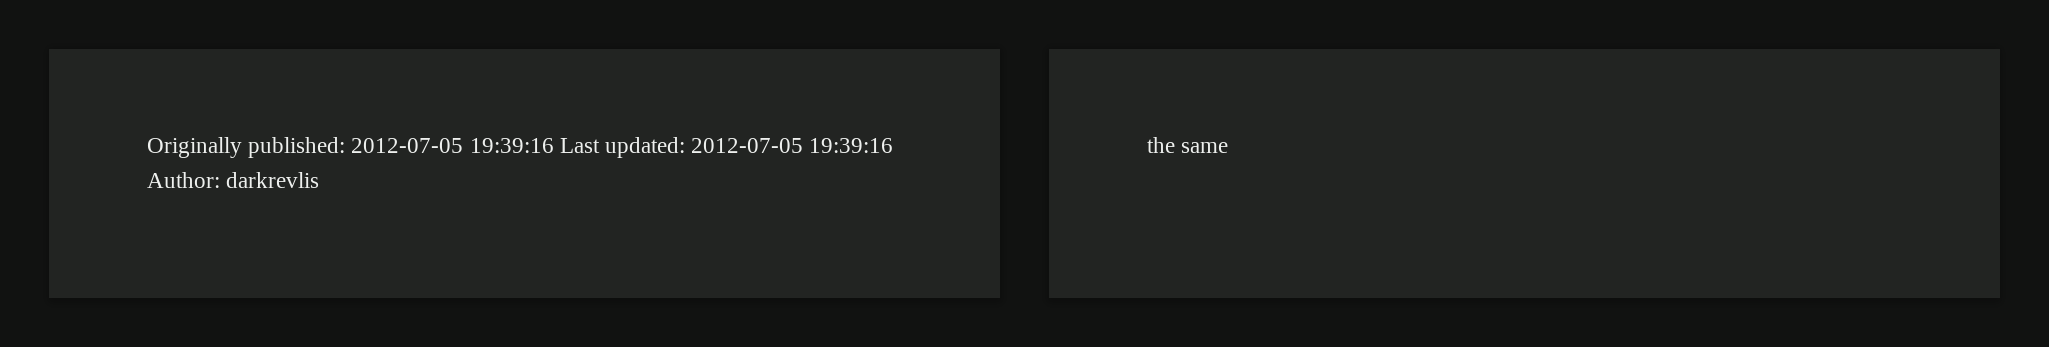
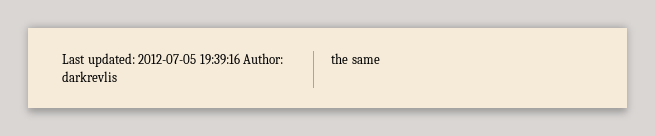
- Originally published: 2012-07-05 19:39:16 Last updated: 2012-07-05 19:39:16 Author: darkrevlis
+ Last updated: 2012-07-05 19:39:16 Author: darkrevlis

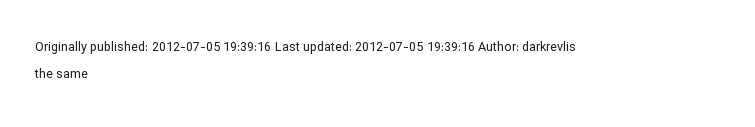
- Last updated: 2012-07-05 19:39:16 Author: darkrevlis
+ Originally published: 2012-07-05 19:39:16 Last updated: 2012-07-05 19:39:16 Author: darkrevlis

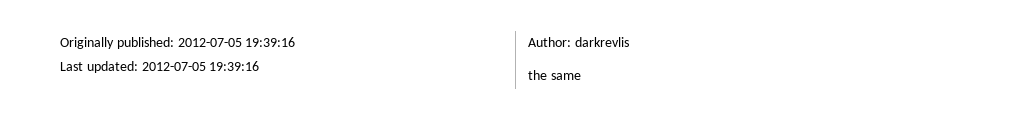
- Originally published: 2012-07-05 19:39:16 Last updated: 2012-07-05 19:39:16 Author: darkrevlis
+ Originally published: 2012-07-05 19:39:16
+ Last updated: 2012-07-05 19:39:16
+ Author: darkrevlis

